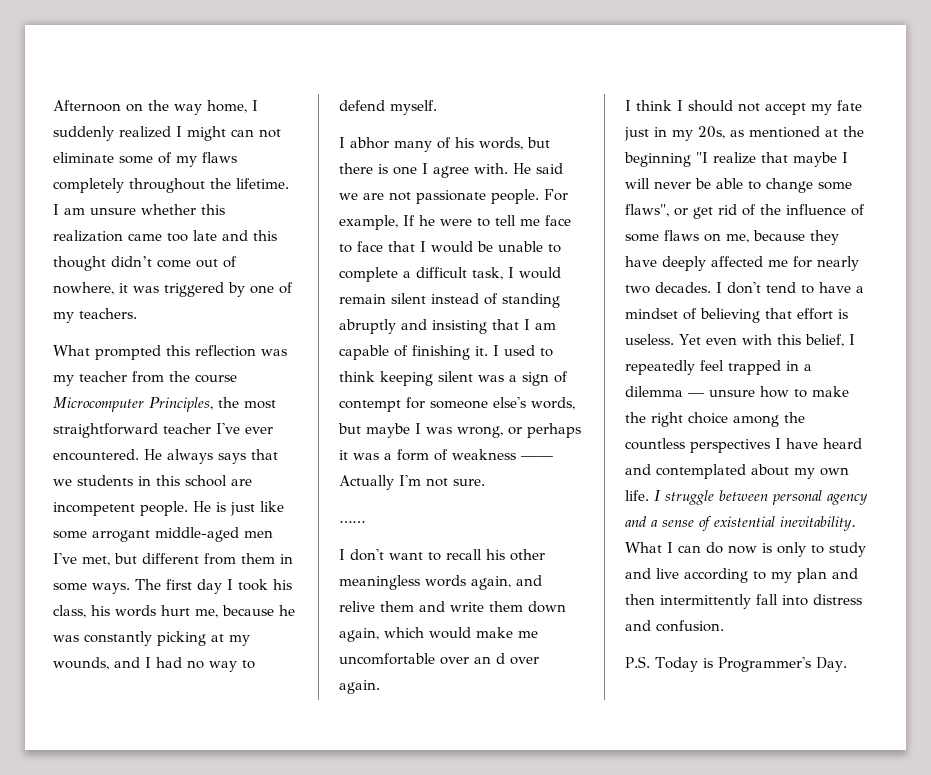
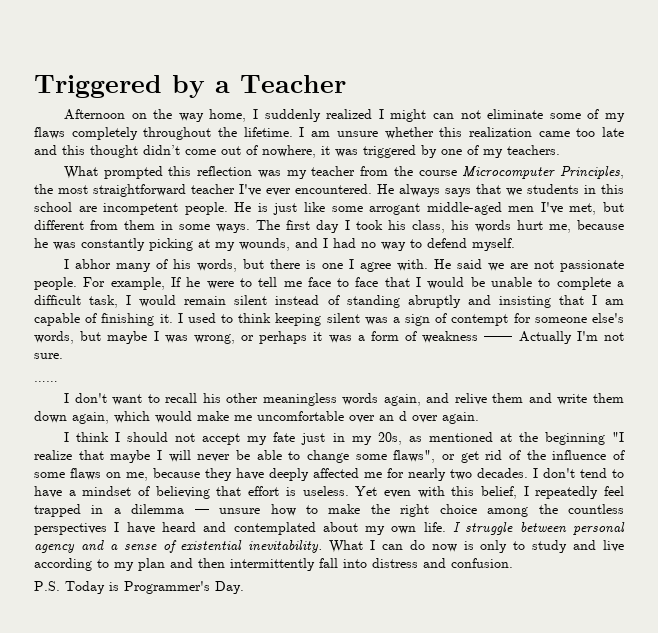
+ Triggered by a Teacher

